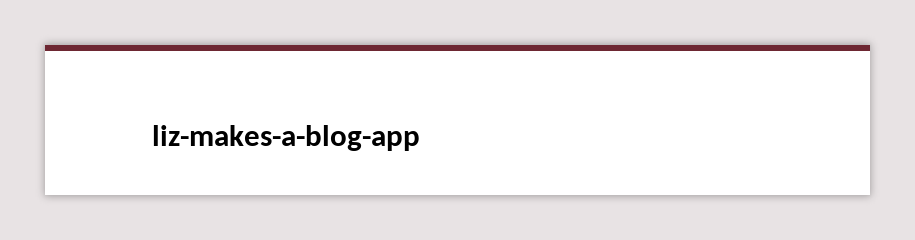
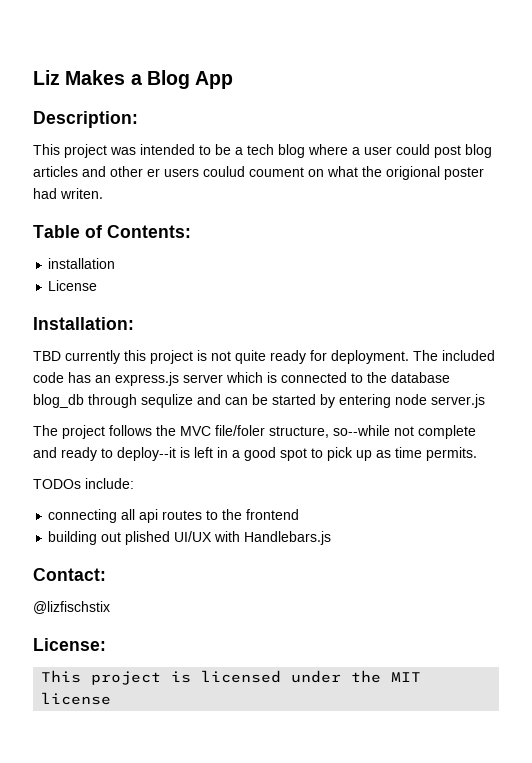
- liz-makes-a-blog-app
+ Liz Makes a Blog App
+ Description:
+ This project was intended to be a tech blog where a user could post blog articles and other er users coulud coument on what the origional poster had writen.
+ Table of Contents:
+ installation
+ License
+ Installation:
+ TBD currently this project is not quite ready for deployment. The included code has an express.js server which is connected to the database blog_db through sequlize and can be started by entering node server.js
+ The project follows the MVC file/foler structure, so--while not complete and ready to deploy--it is left in a good spot to pick up as time permits.
+ TODOs include:
+ connecting all api routes to the frontend
+ building out plished UI/UX with Handlebars.js
+ Contact:
+ @lizfischstix
+ License:
+ This project is licensed under the MIT license

